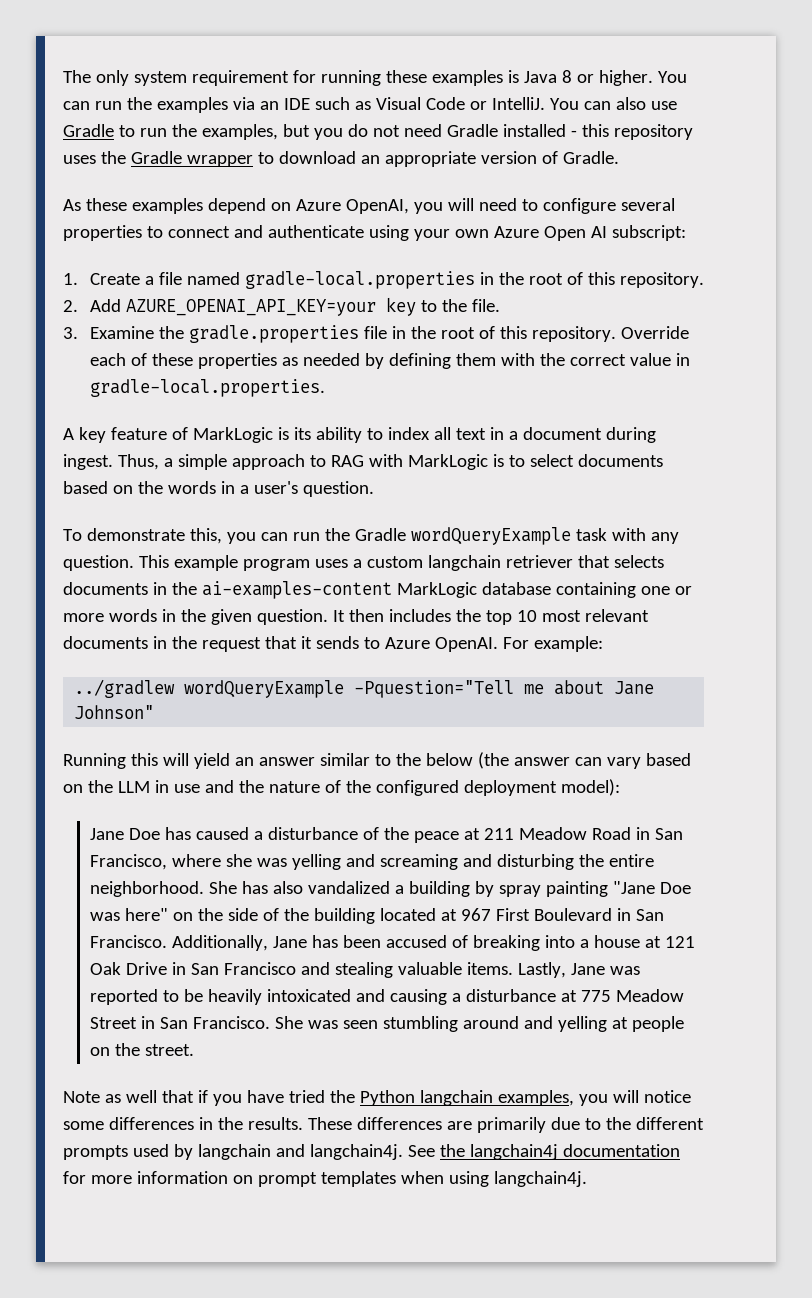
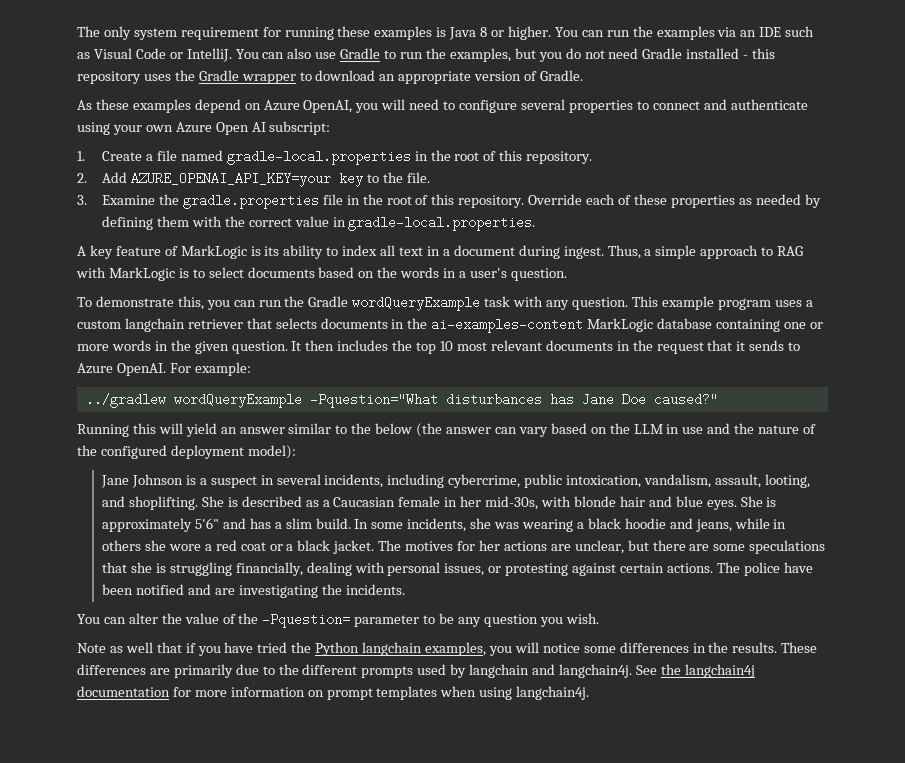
- ../gradlew wordQueryExample -Pquestion="Tell me about Jane Johnson"
+ ../gradlew wordQueryExample -Pquestion="What disturbances has Jane Doe caused?"
- Jane Doe has caused a disturbance of the peace at 211 Meadow Road in San Francisco, where she was yelling and screaming and disturbing the entire neighborhood. She has also vandalized a building by spray painting "Jane Doe was here" on the side of the building located at 967 First Boulevard in San Francisco. Additionally, Jane has been accused of breaking into a house at 121 Oak Drive in San Francisco and stealing valuable items. Lastly, Jane was reported to be heavily intoxicated and causing a disturbance at 775 Meadow Street in San Francisco. She was seen stumbling around and yelling at people on the street.
+ Jane Johnson is a suspect in several incidents, including cybercrime, public intoxication, vandalism, assault, looting, and shoplifting. She is described as a Caucasian female in her mid-30s, with blonde hair and blue eyes. She is approximately 5'6" and has a slim build. In some incidents, she was wearing a black hoodie and jeans, while in others she wore a red coat or a black jacket. The motives for her actions are unclear, but there are some speculations that she is struggling financially, dealing with personal issues, or protesting against certain actions. The police have been notified and are investigating the incidents.
+ You can alter the value of the -Pquestion= parameter to be any question you wish.

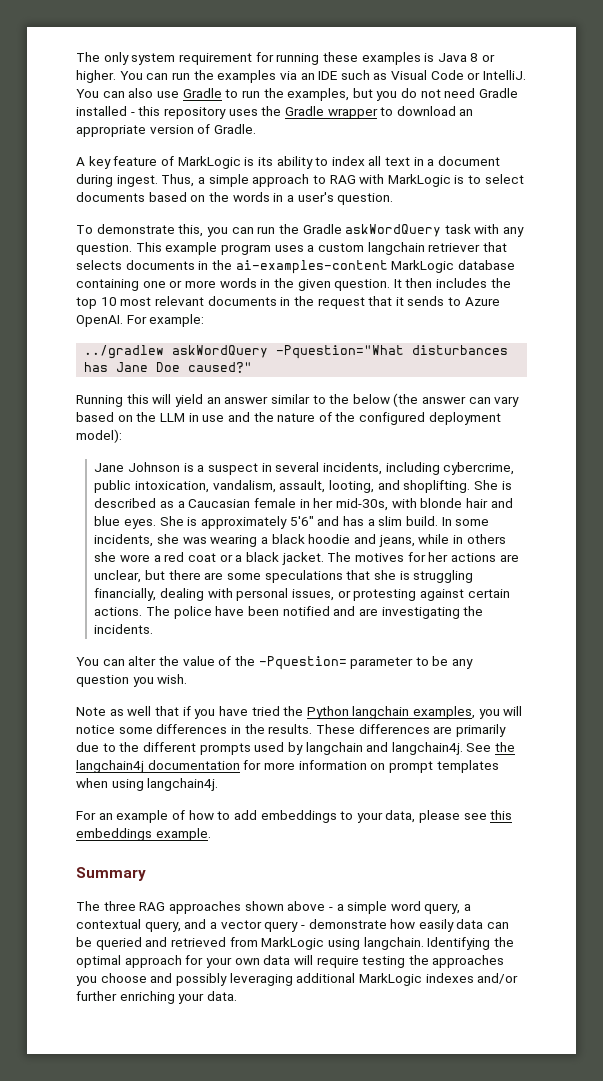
- As these examples depend on Azure OpenAI, you will need to configure several properties to connect and authenticate using your own Azure Open AI subscript:
- 1. Create a file named gradle-local.properties in the root of this repository.
- 2. Add AZURE_OPENAI_API_KEY=your key to the file.
- 3. Examine the gradle.properties file in the root of this repository. Override each of these properties as needed by defining them with the correct value in gradle-local.properties.
- To demonstrate this, you can run the Gradle wordQueryExample task with any question.
+ To demonstrate this, you can run the Gradle askWordQuery task with any question.
- ../gradlew wordQueryExample -Pquestion="What disturbances has Jane Doe caused?"
+ ../gradlew askWordQuery -Pquestion="What disturbances has Jane Doe caused?"
+ For an example of how to add embeddings to your data, please see this embeddings example.
+ Summary
+ The three RAG approaches shown above - a simple word query, a contextual query, and a vector query - demonstrate how easily data can be queried and retrieved from MarkLogic using langchain. Identifying the optimal approach for your own data will require testing the approaches you choose and possibly leveraging additional MarkLogic indexes and/or further enriching your data.

